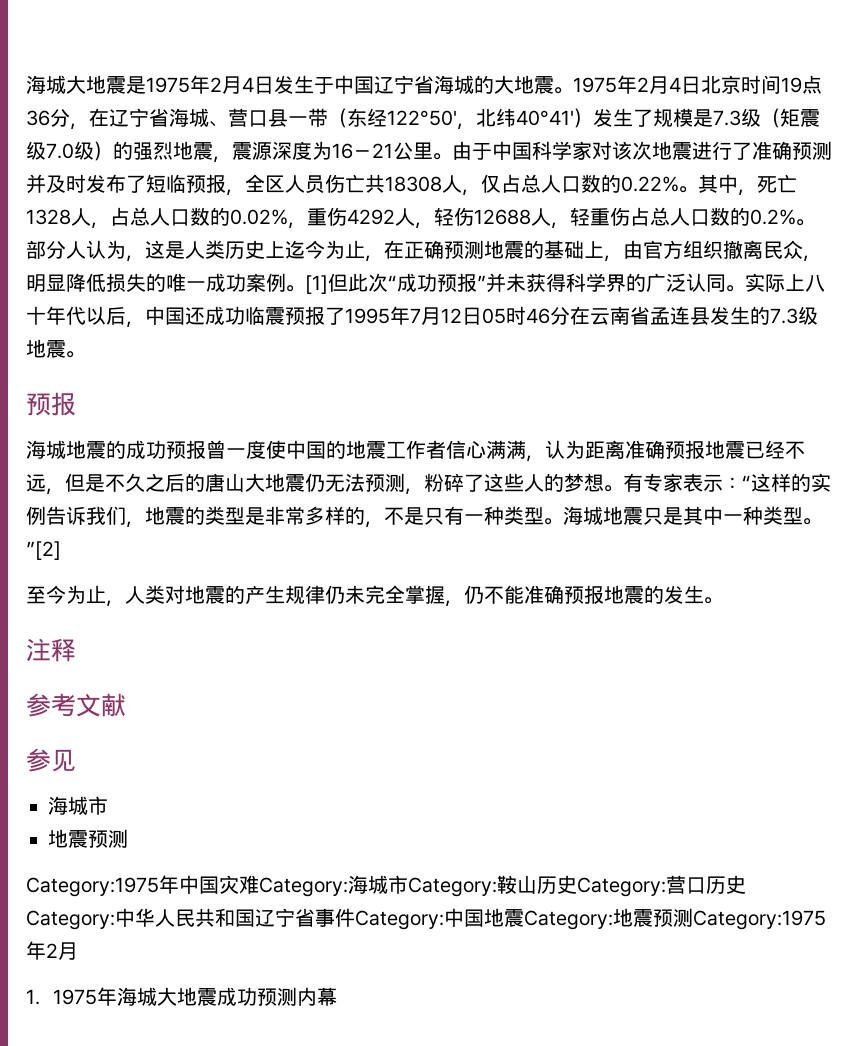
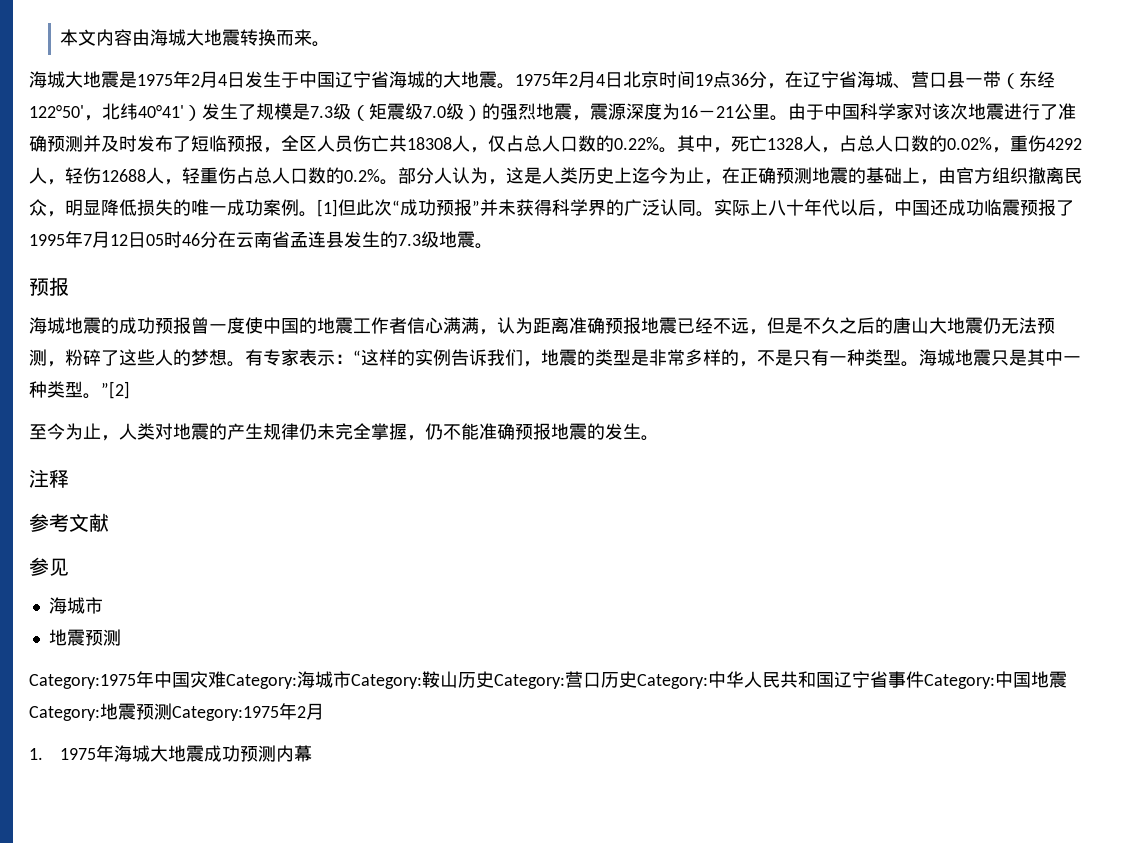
+ 本文内容由海城大地震转换而来。

